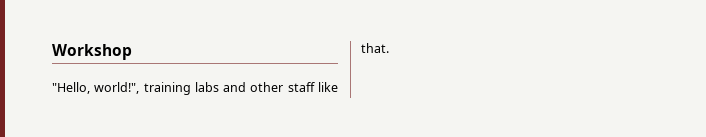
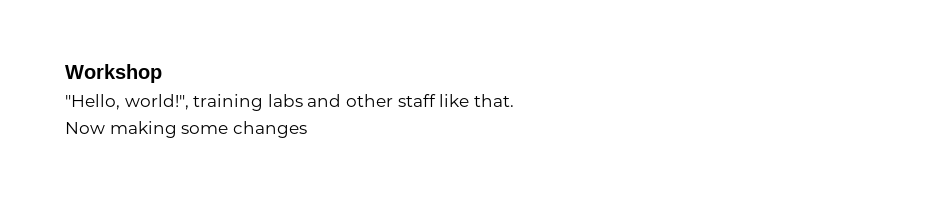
+ Now making some changes

